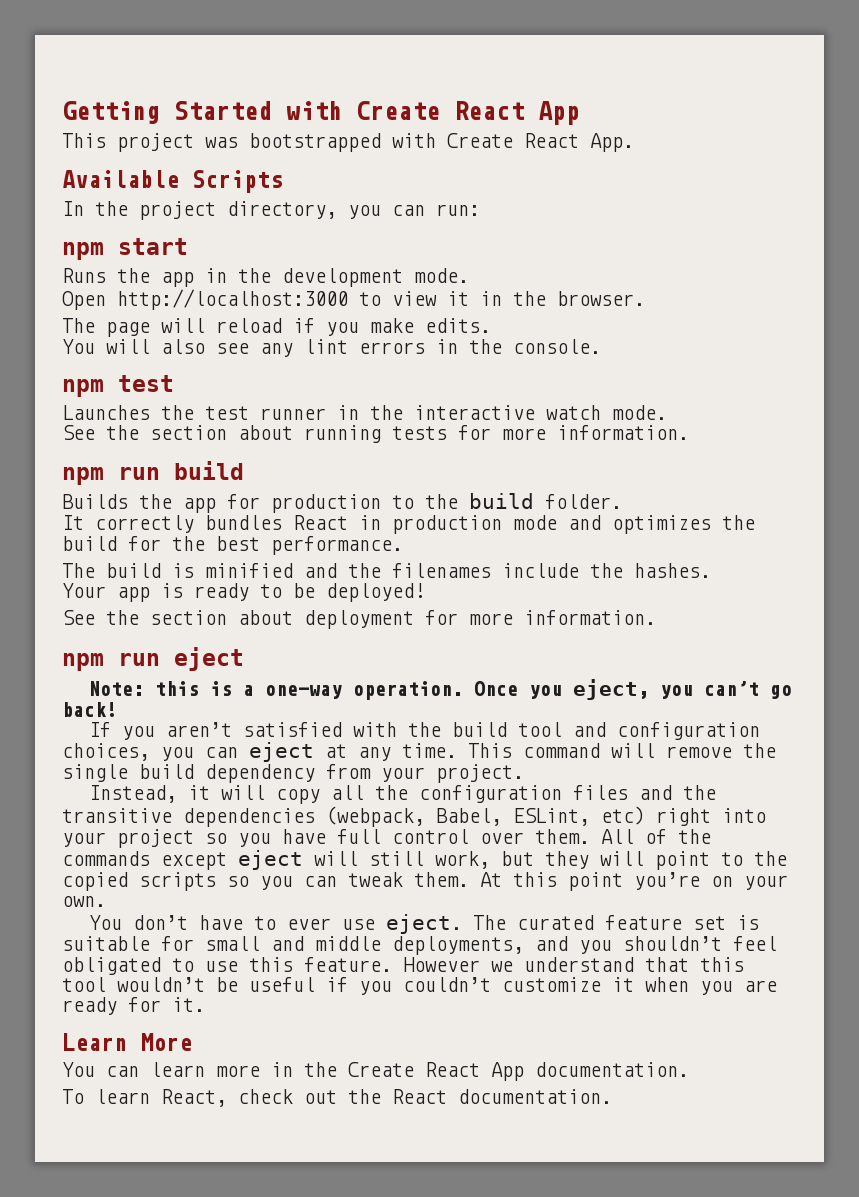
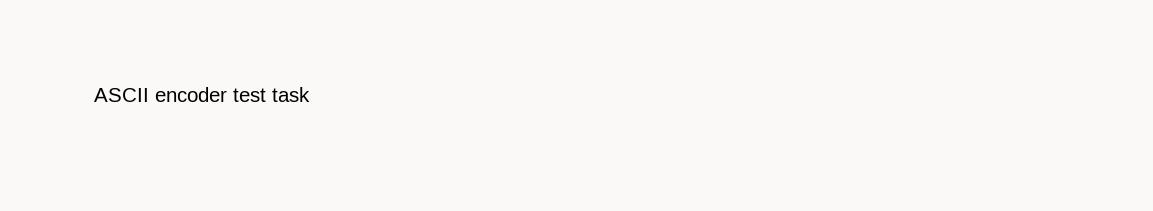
- Getting Started with Create React App
- This project was bootstrapped with Create React App.
- Available Scripts
- In the project directory, you can run:
- npm start
- Runs the app in the development mode.
- Open http://localhost:3000 to view it in the browser.
- The page will reload if you make edits.
- You will also see any lint errors in the console.
- npm test
- Launches the test runner in the interactive watch mode.
- See the section about running tests for more information.
- npm run build
- Builds the app for production to the build folder.
- It correctly bundles React in production mode and optimizes the build for the best performance.
- The build is minified and the filenames include the hashes.
- Your app is ready to be deployed!
- See the section about deployment for more information.
- npm run eject
- Note: this is a one-way operation. Once you eject, you can’t go back!
- If you aren’t satisfied with the build tool and configuration choices, you can eject at any time. This command will remove the single build dependency from your project.
- Instead, it will copy all the configuration files and the transitive dependencies (webpack, Babel, ESLint, etc) right into your project so you have full control over them. All of the commands except eject will still work, but they will point to the copied scripts so you can tweak them. At this point you’re on your own.
- You don’t have to ever use eject. The curated feature set is suitable for small and middle deployments, and you shouldn’t feel obligated to use this feature. However we understand that this tool wouldn’t be useful if you couldn’t customize it when you are ready for it.
- Learn More
- You can learn more in the Create React App documentation.
- To learn React, check out the React documentation.
+ ASCII encoder test task

